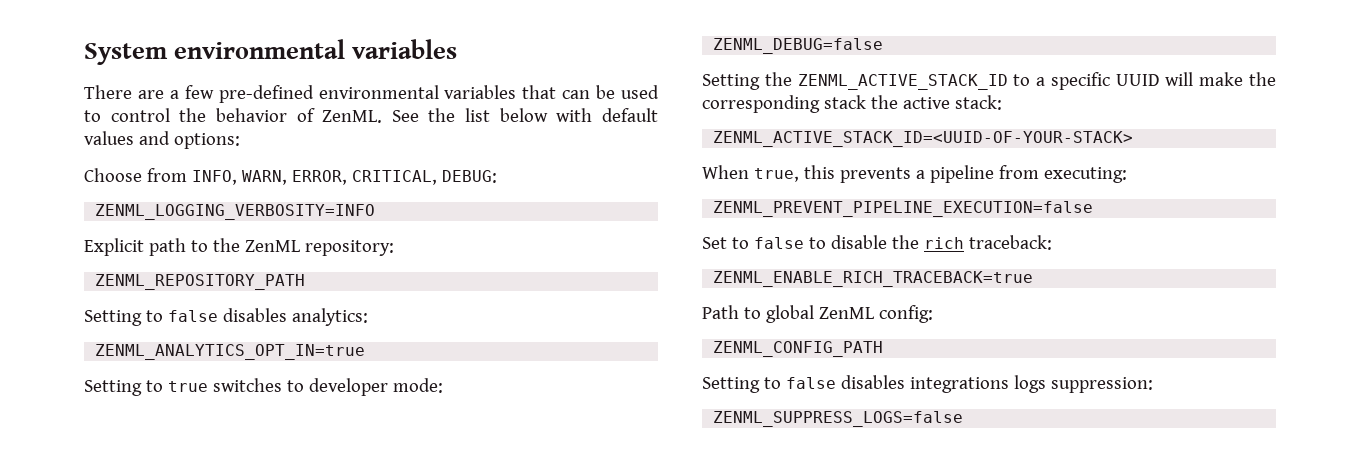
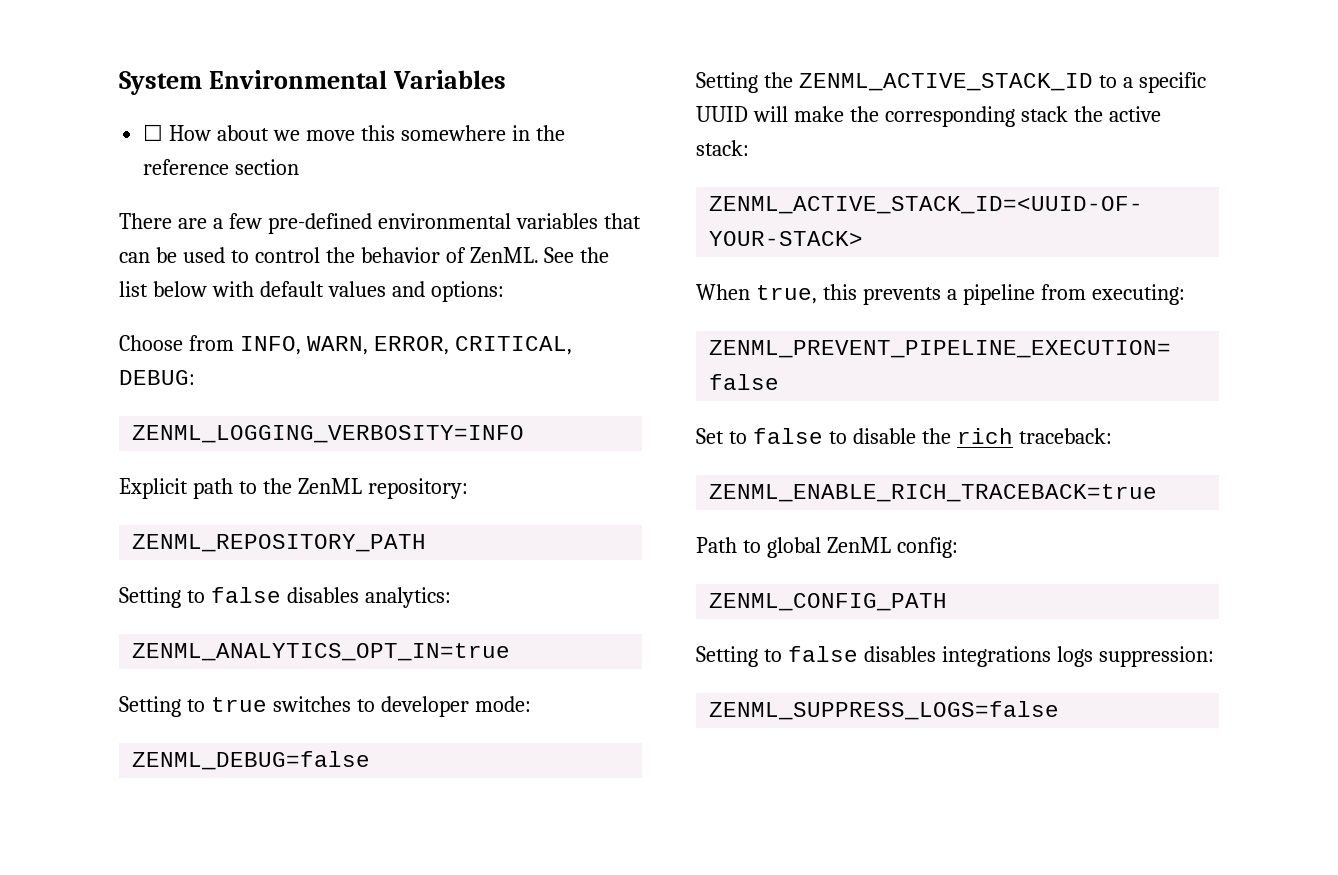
- System environmental variables
+ System Environmental Variables
+ ☐ How about we move this somewhere in the reference section

